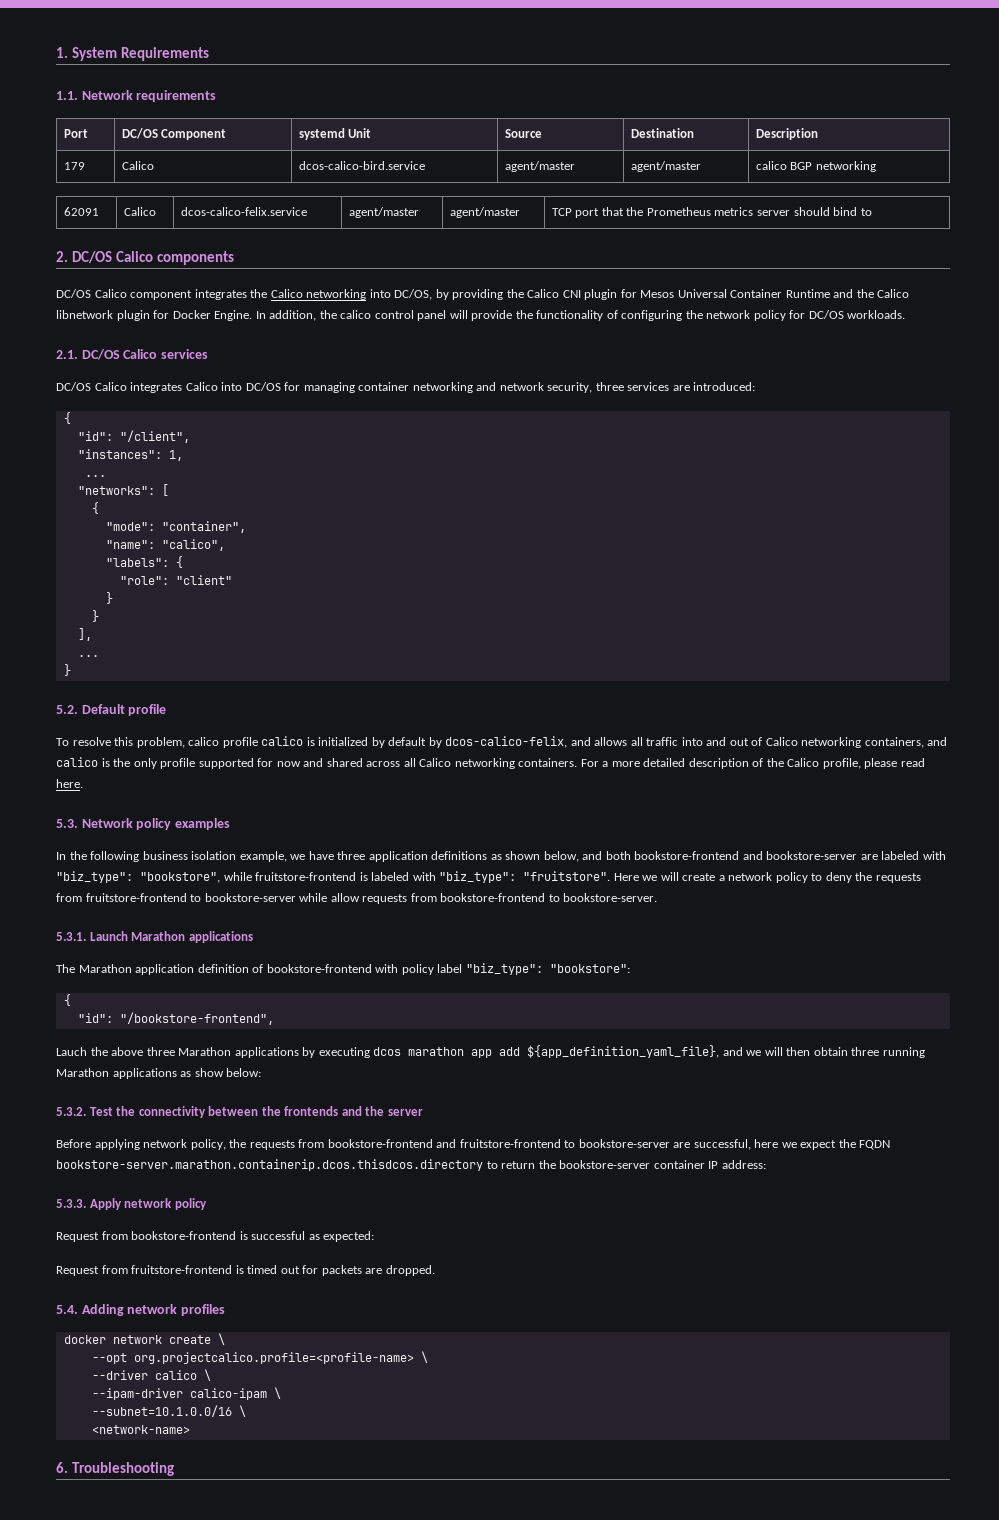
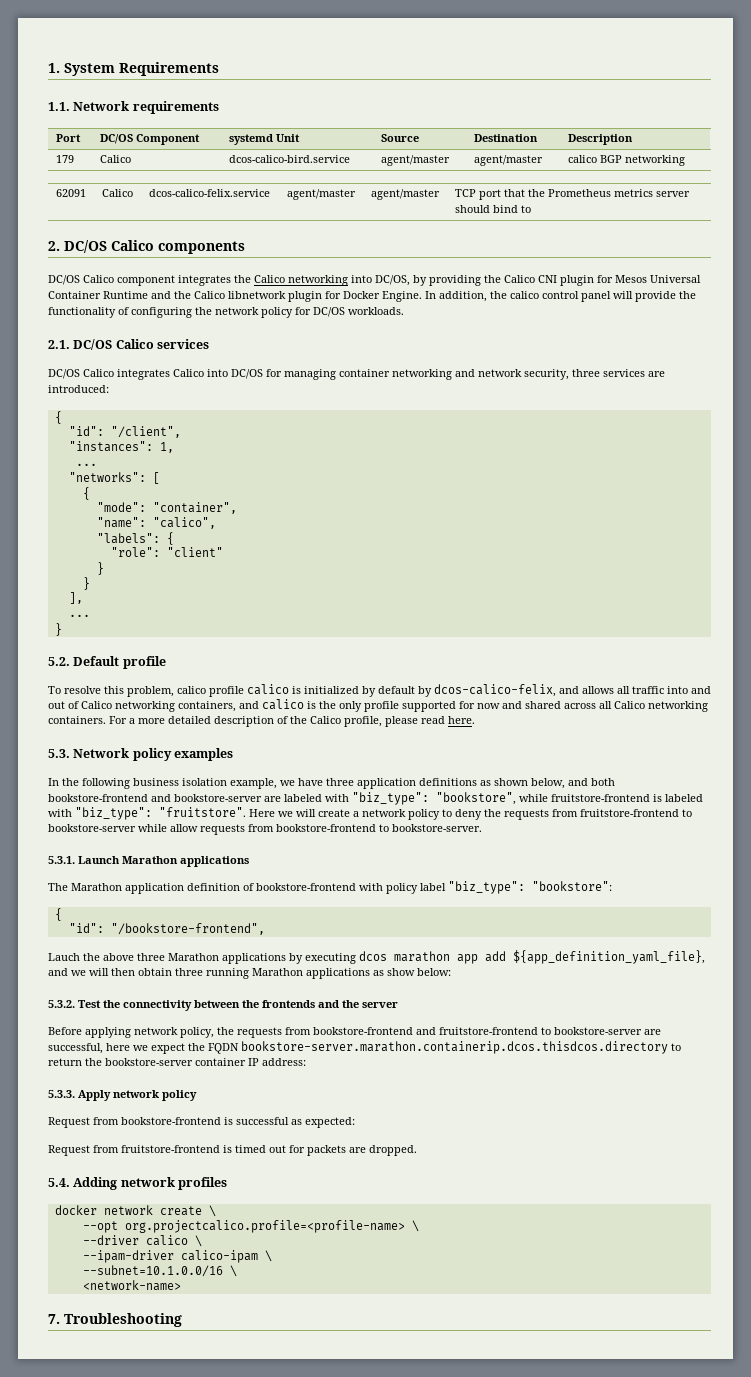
- 6. Troubleshooting
+ 7. Troubleshooting

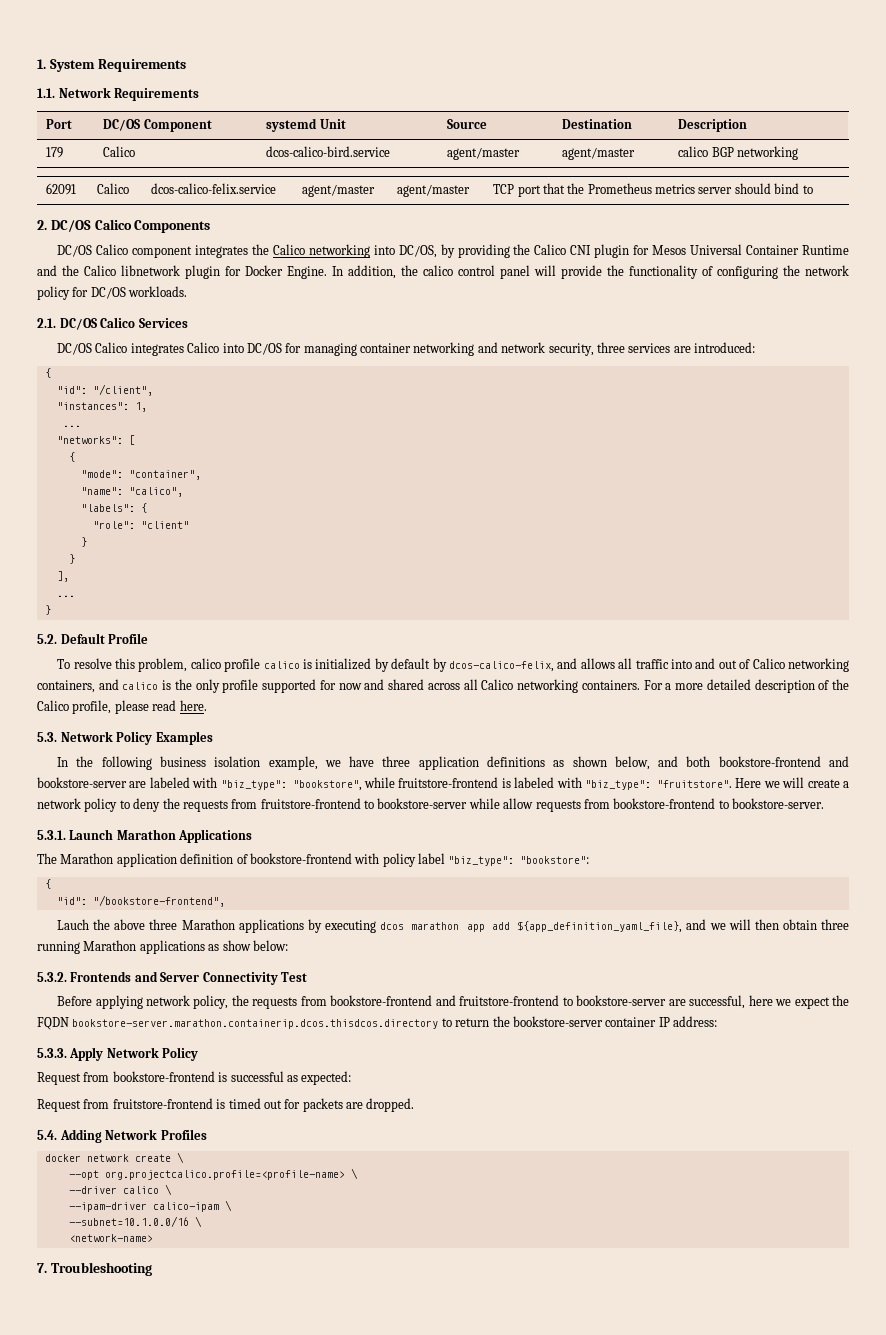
- 1.1. Network requirements
+ 1.1. Network Requirements
- 2. DC/OS Calico components
+ 2. DC/OS Calico Components
- 2.1. DC/OS Calico services
+ 2.1. DC/OS Calico Services
- 5.2. Default profile
+ 5.2. Default Profile
- 5.3. Network policy examples
+ 5.3. Network Policy Examples
- 5.3.1. Launch Marathon applications
+ 5.3.1. Launch Marathon Applications
- 5.3.2. Test the connectivity between the frontends and the server
+ 5.3.2. Frontends and Server Connectivity Test
- 5.3.3. Apply network policy
+ 5.3.3. Apply Network Policy
- 5.4. Adding network profiles
+ 5.4. Adding Network Profiles

